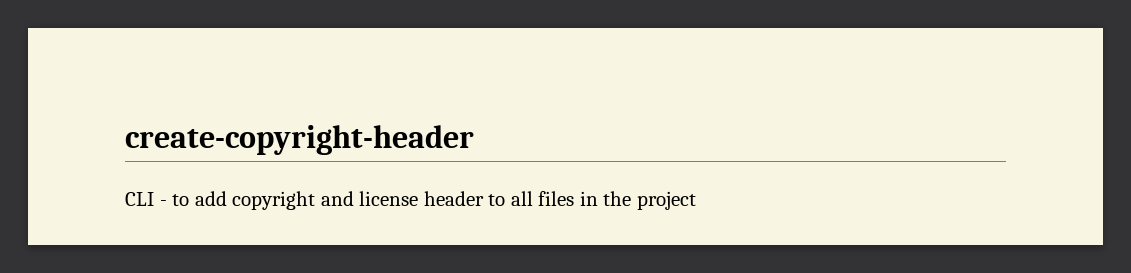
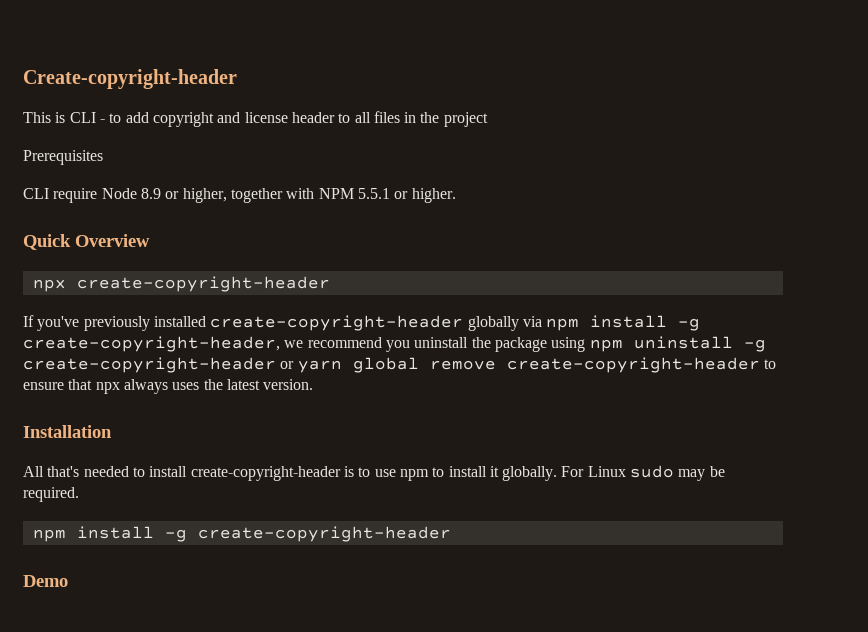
- create-copyright-header
- CLI - to add copyright and license header to all files in the project
+ Create-copyright-header
+ This is CLI - to add copyright and license header to all files in the project
+ Prerequisites
+ CLI require Node 8.9 or higher, together with NPM 5.5.1 or higher.
+ Quick Overview
+ npx create-copyright-header
+ If you've previously installed create-copyright-header globally via npm install -g create-copyright-header, we recommend you uninstall the package using npm uninstall -g create-copyright-header or yarn global remove create-copyright-header to ensure that npx always uses the latest version.
+ Installation
+ All that's needed to install create-copyright-header is to use npm to install it globally. For Linux sudo may be required.
+ npm install -g create-copyright-header
+ Demo

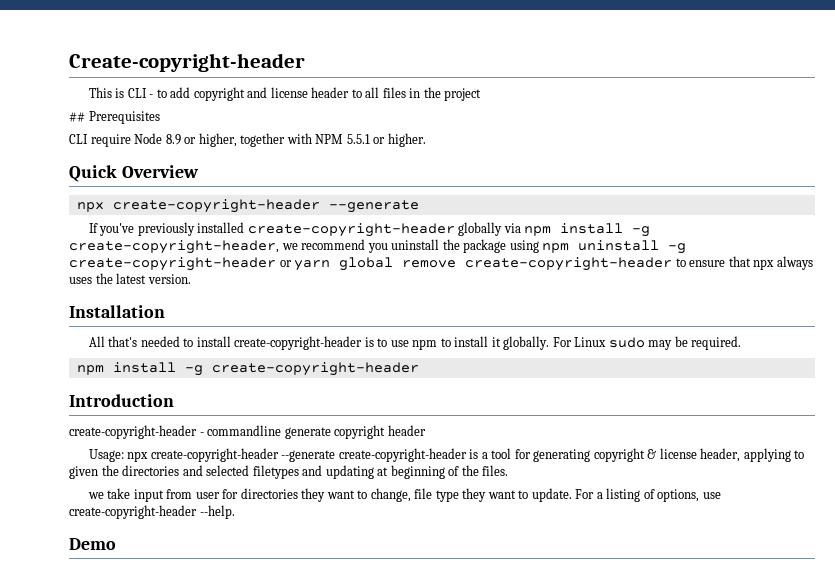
- Prerequisites
+ ## Prerequisites
  Quick Overview
- npx create-copyright-header
+ npx create-copyright-header --generate
+ Introduction
+ create-copyright-header - commandline generate copyright header
+ Usage: npx create-copyright-header --generate create-copyright-header is a tool for generating copyright & license header, applying to given the directories and selected filetypes and updating at beginning of the files.
+ we take input from user for directories they want to change, file type they want to update. For a listing of options, use create-copyright-header --help.

